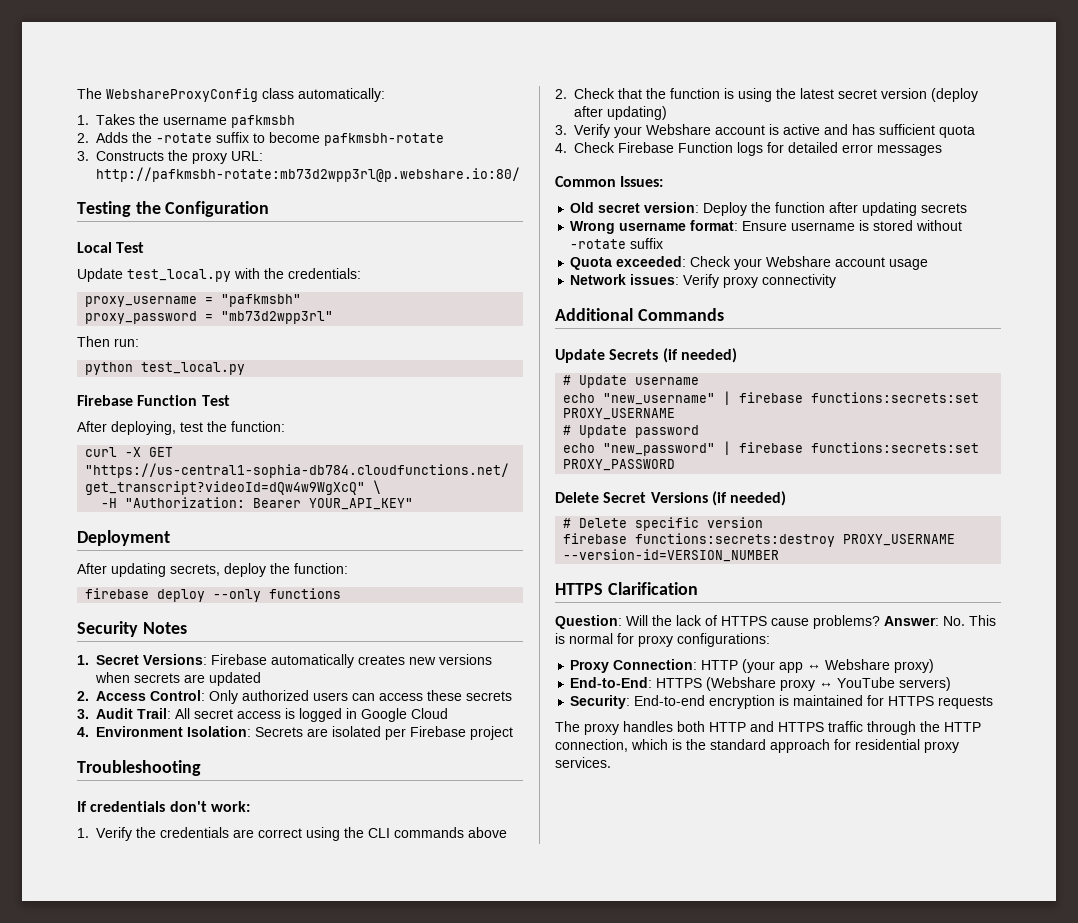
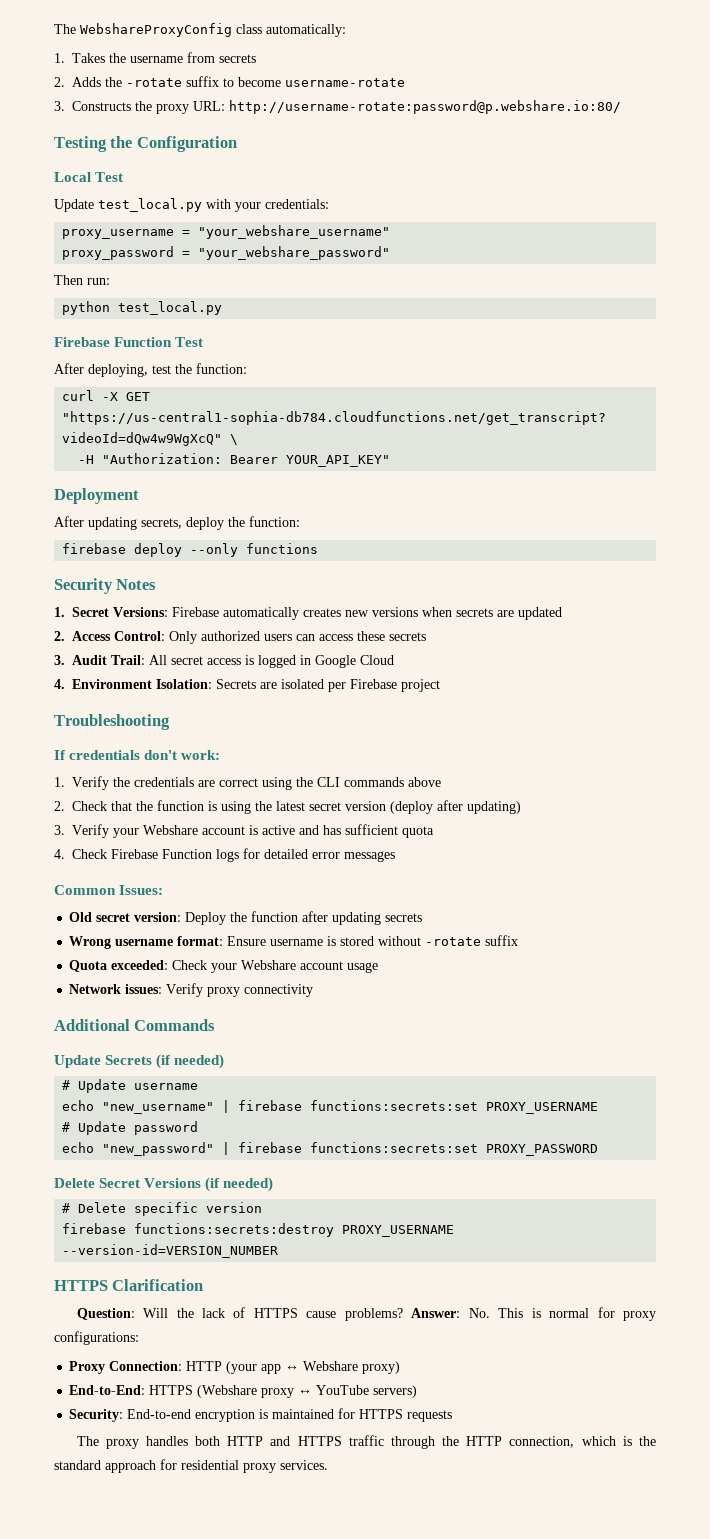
- 1. Takes the username pafkmsbh
+ 1. Takes the username from secrets
- 2. Adds the -rotate suffix to become pafkmsbh-rotate
+ 2. Adds the -rotate suffix to become username-rotate
- 3. Constructs the proxy URL: http://pafkmsbh-rotate:mb73d2wpp3rl@p.webshare.io:80/
+ 3. Constructs the proxy URL: http://username-rotate:password@p.webshare.io:80/
- Update test_local.py with the credentials:
+ Update test_local.py with your credentials:
- proxy_username = "pafkmsbh"
+ proxy_username = "your_webshare_username"
- proxy_password = "mb73d2wpp3rl"
+ proxy_password = "your_webshare_password"

